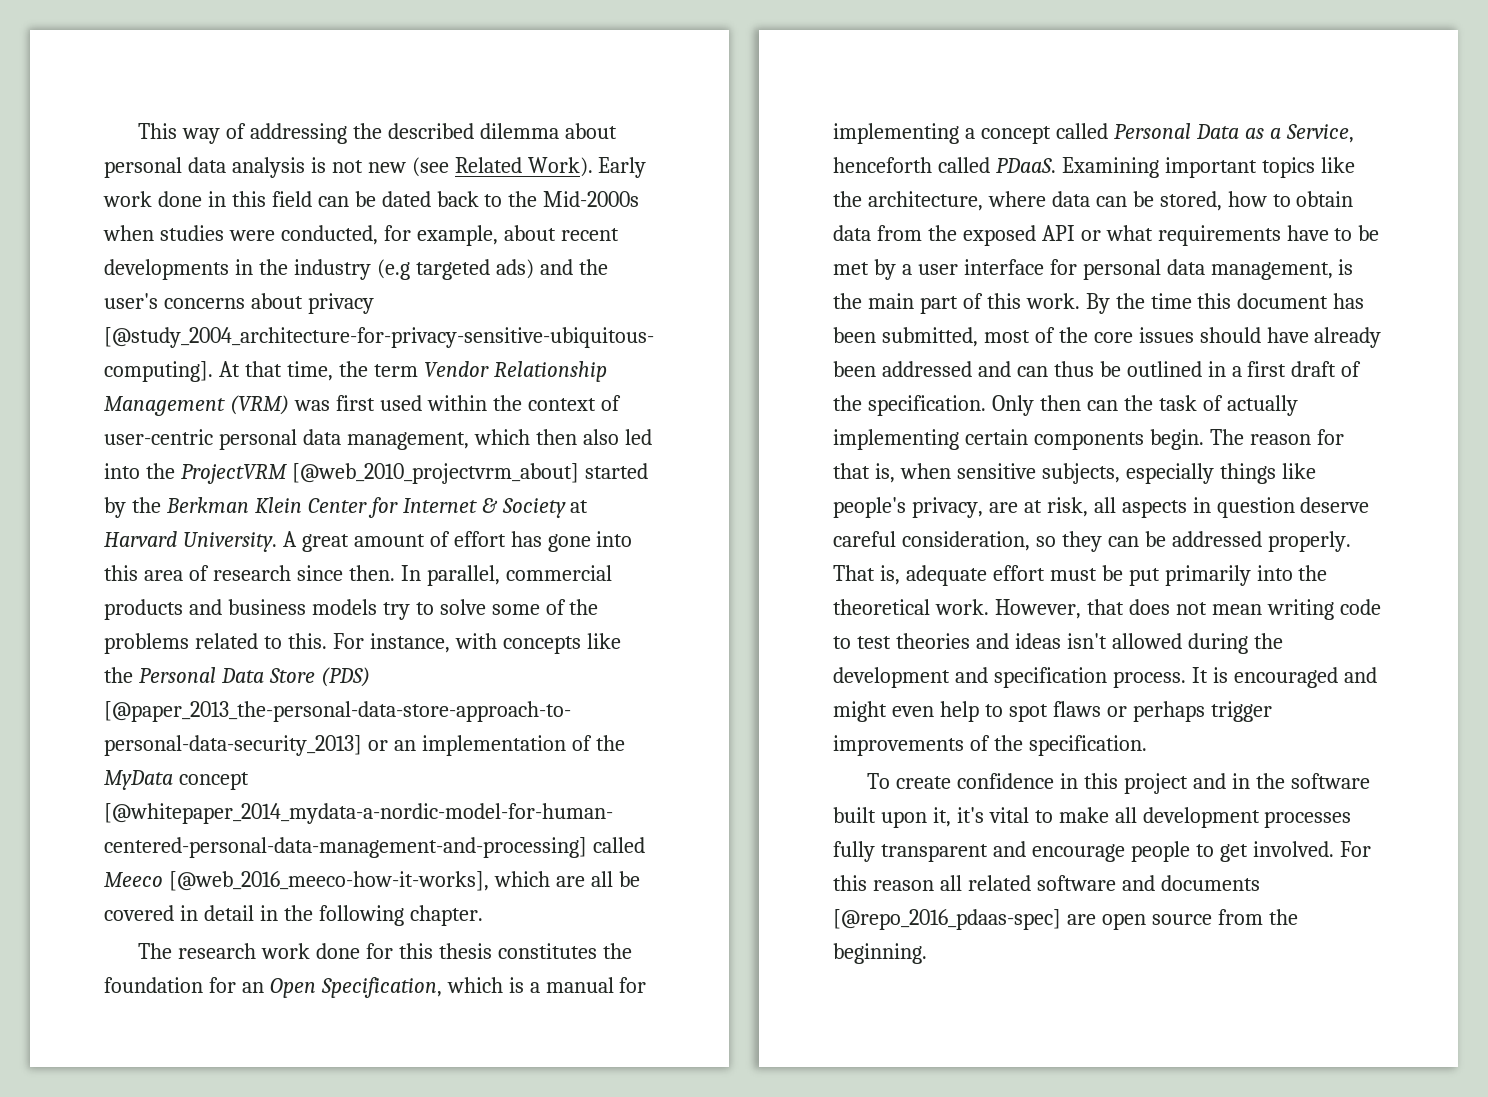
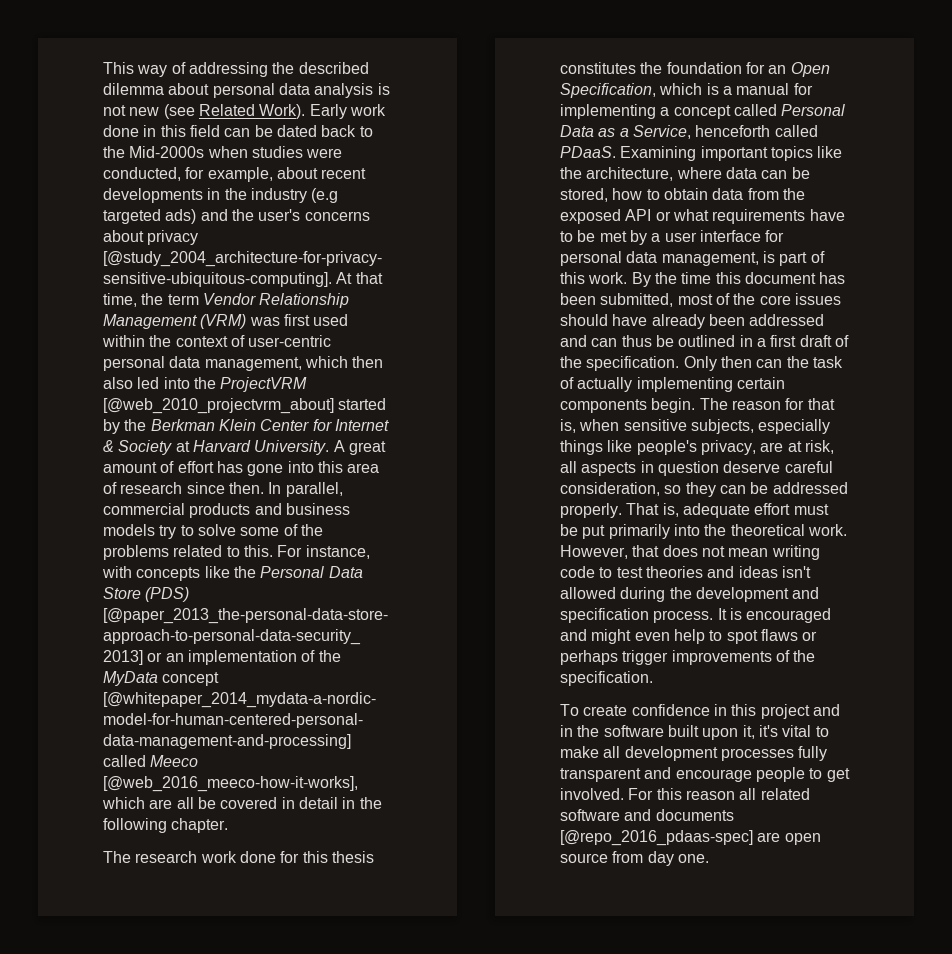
- Examining important topics like the architecture, where data can be stored, how to obtain data from the exposed API or what requirements have to be met by a user interface for personal data management, is the main part of this work.
+ Examining important topics like the architecture, where data can be stored, how to obtain data from the exposed API or what requirements have to be met by a user interface for personal data management, is part of this work.
- For this reason all related software and documents [@repo_2016_pdaas-spec] are open source from the beginning.
+ For this reason all related software and documents [@repo_2016_pdaas-spec] are open source from day one.

